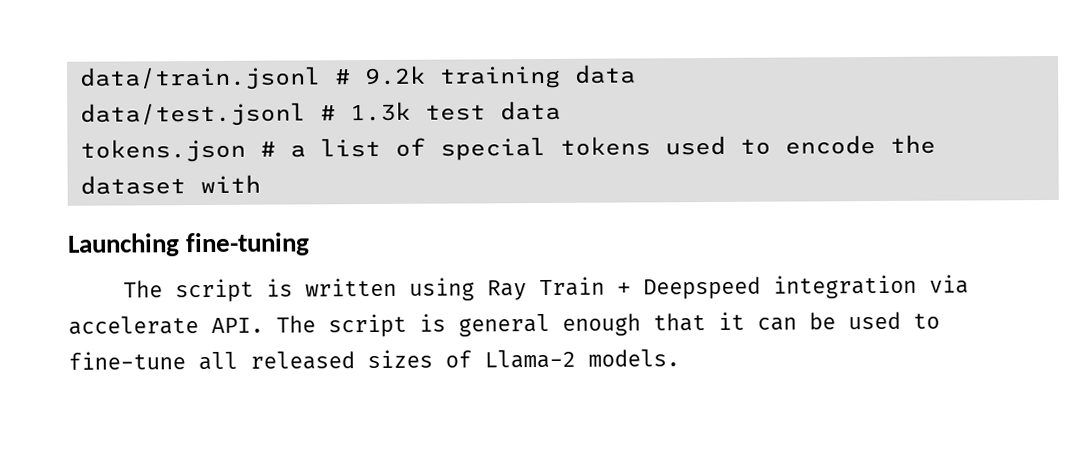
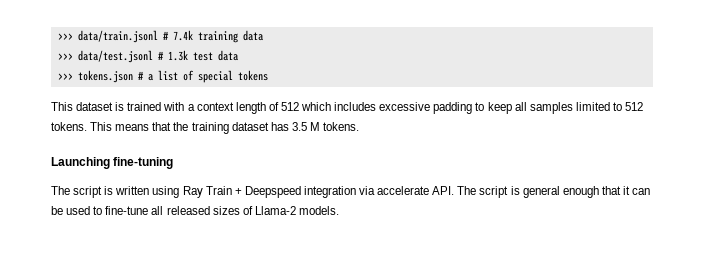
- data/train.jsonl # 9.2k training data
+ >>> data/train.jsonl # 7.4k training data
- data/test.jsonl # 1.3k test data
+ >>> data/test.jsonl # 1.3k test data
- tokens.json # a list of special tokens used to encode the dataset with
+ >>> tokens.json # a list of special tokens
+ This dataset is trained with a context length of 512 which includes excessive padding to keep all samples limited to 512 tokens. This means that the training dataset has 3.5 M tokens.

